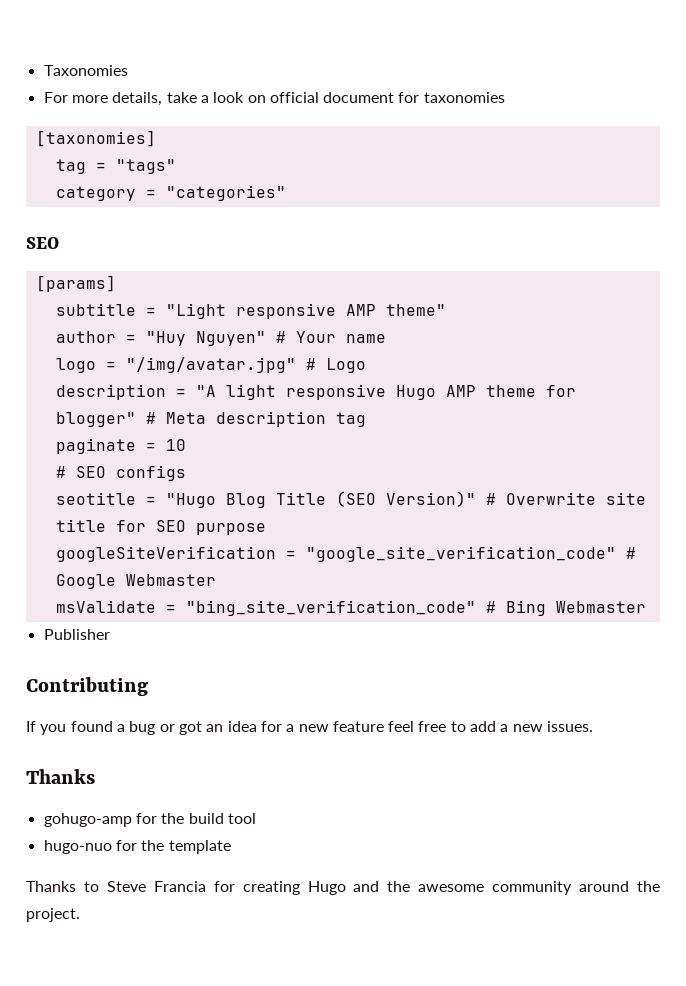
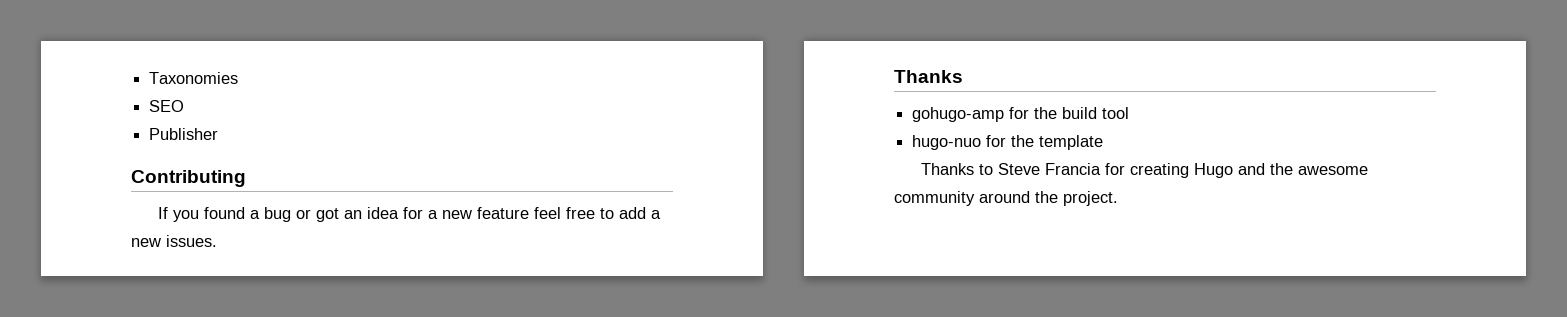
- For more details, take a look on official document for taxonomies
- [taxonomies]
- tag = "tags"
- category = "categories"
  SEO
- [params]
- subtitle = "Light responsive AMP theme"
- author = "Huy Nguyen" # Your name
- logo = "/img/avatar.jpg" # Logo
- description = "A light responsive Hugo AMP theme for blogger" # Meta description tag
- paginate = 10
- # SEO configs
- seotitle = "Hugo Blog Title (SEO Version)" # Overwrite site title for SEO purpose
- googleSiteVerification = "google_site_verification_code" # Google Webmaster
- msValidate = "bing_site_verification_code" # Bing Webmaster

